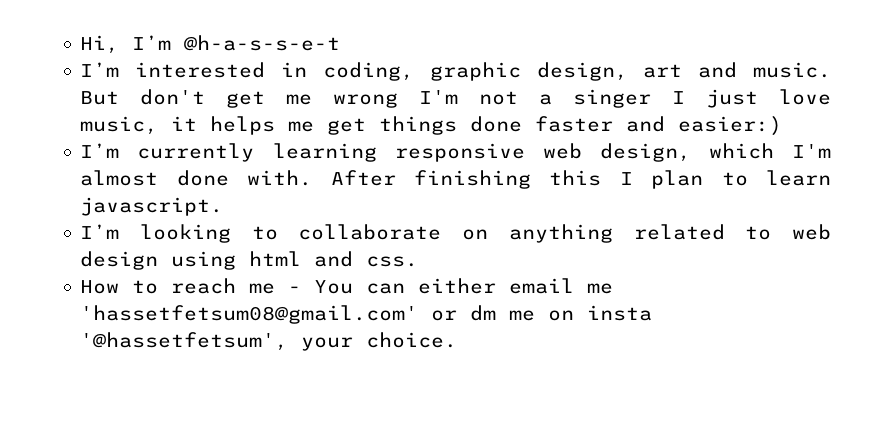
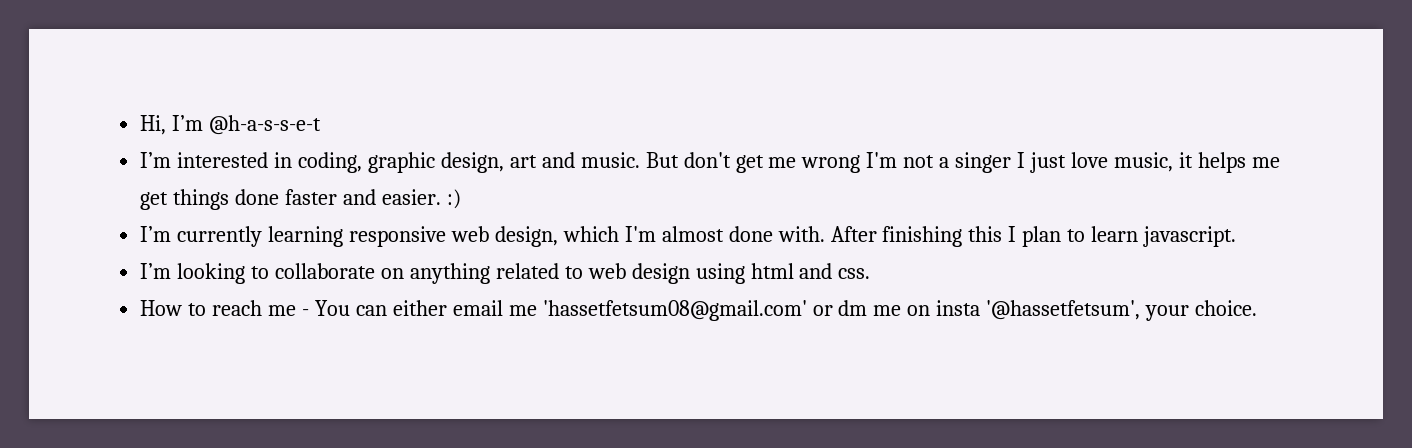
- But don't get me wrong I'm not a singer I just love music, it helps me get things done faster and easier:)
+ But don't get me wrong I'm not a singer I just love music, it helps me get things done faster and easier. :)

